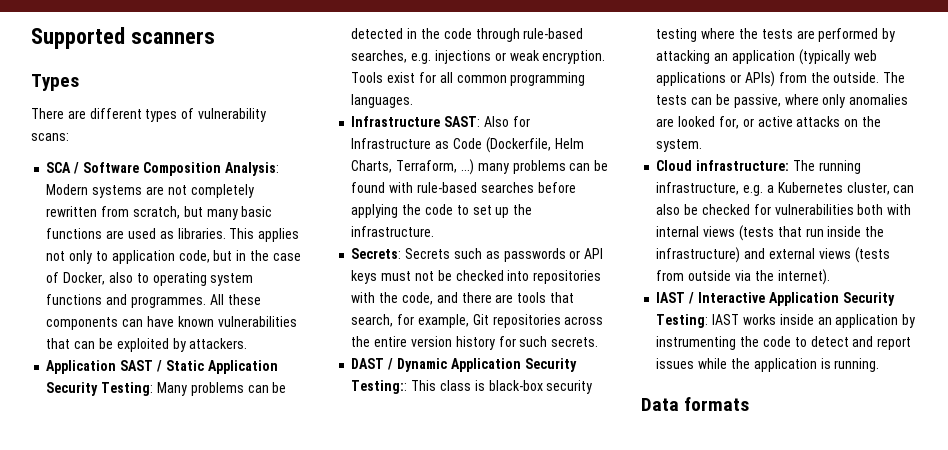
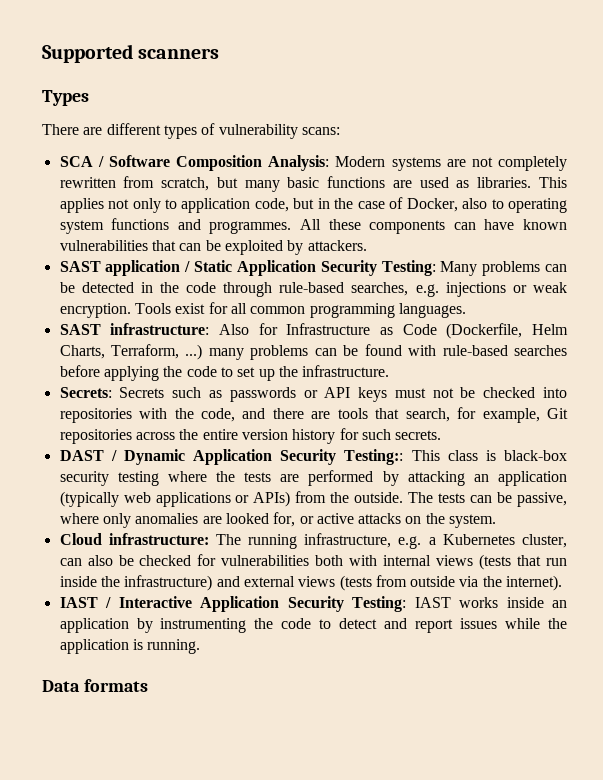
- Application SAST / Static Application Security Testing: Many problems can be detected in the code through rule-based searches, e.g. injections or weak encryption.
+ SAST application / Static Application Security Testing: Many problems can be detected in the code through rule-based searches, e.g. injections or weak encryption.
- Infrastructure SAST: Also for Infrastructure as Code (Dockerfile, Helm Charts, Terraform, ...) many problems can be found with rule-based searches before applying the code to set up the infrastructure.
+ SAST infrastructure: Also for Infrastructure as Code (Dockerfile, Helm Charts, Terraform, ...) many problems can be found with rule-based searches before applying the code to set up the infrastructure.

